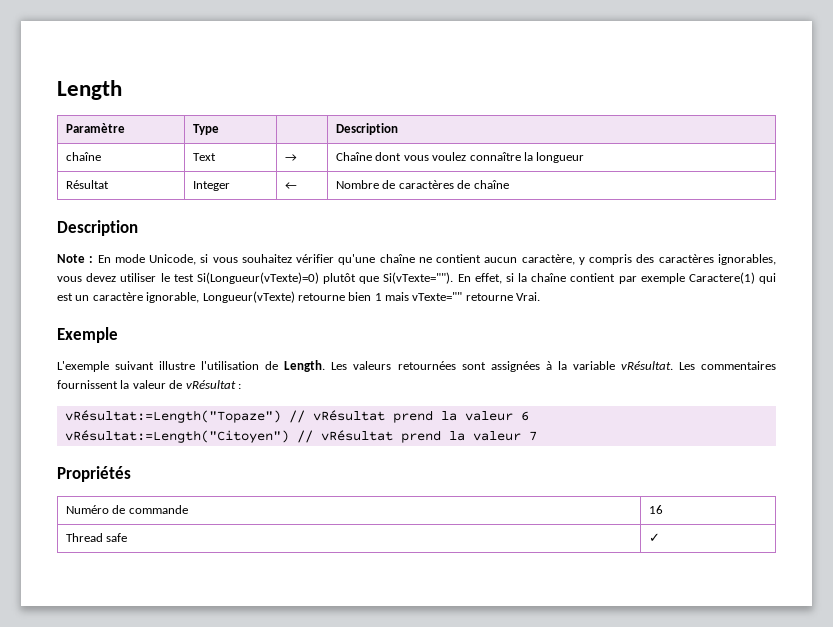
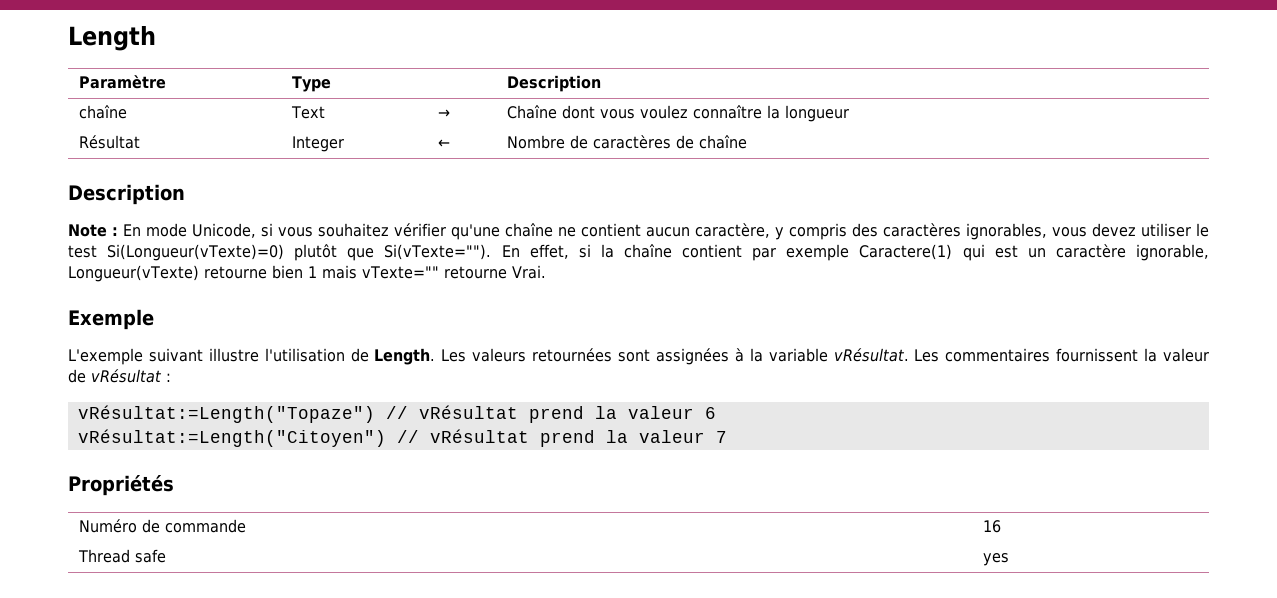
- Thread safe | ✓
+ Thread safe | yes

